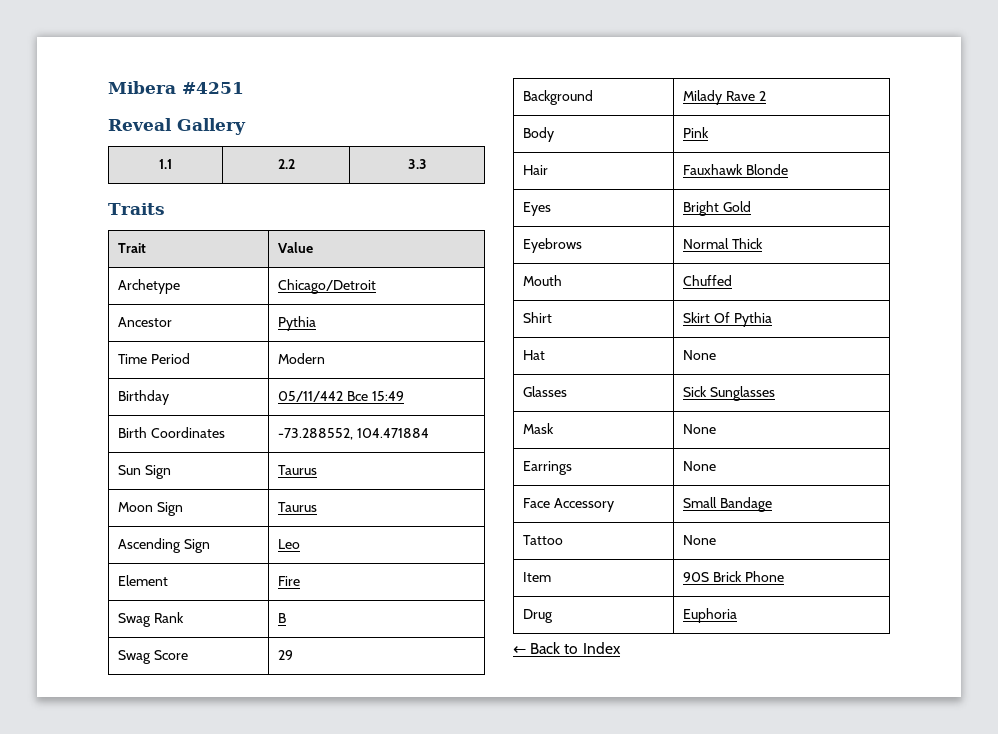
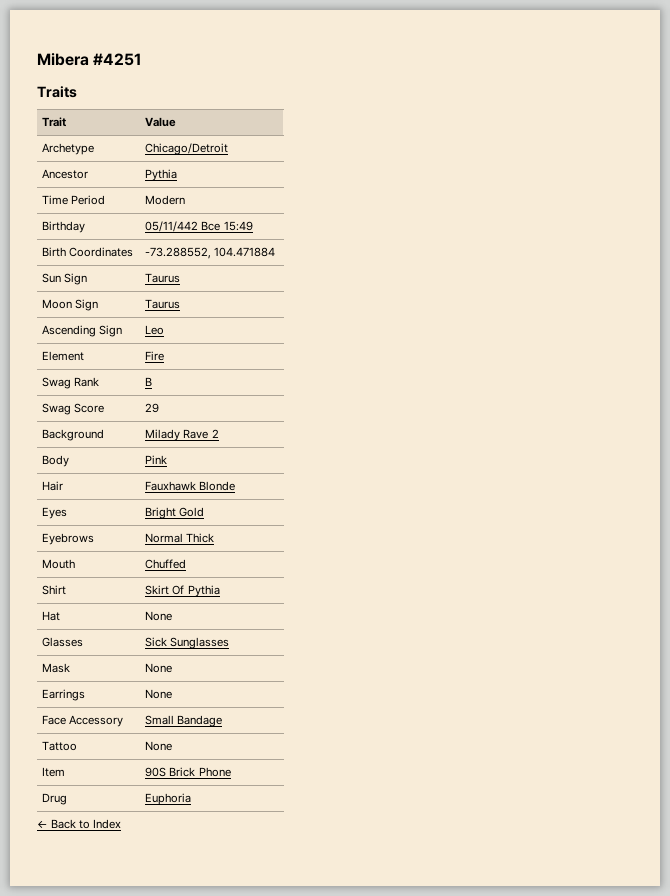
- Reveal Gallery
- 1.1 | 2.2 | 3.3

